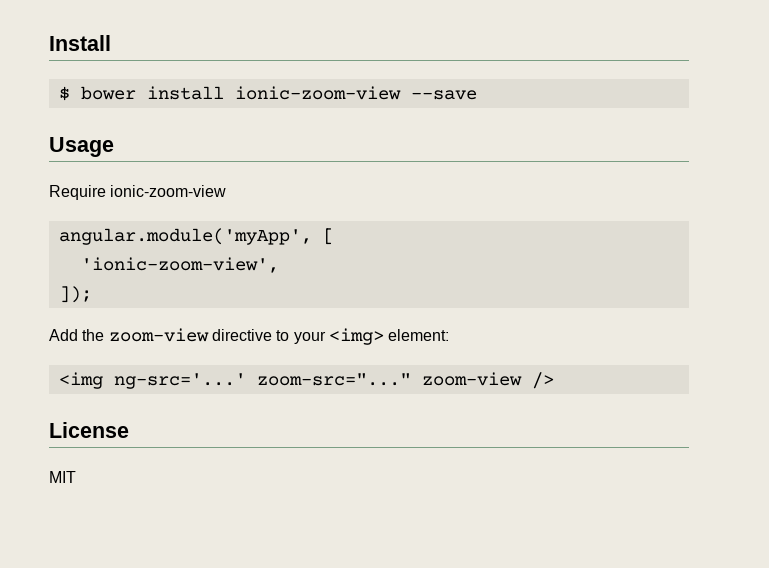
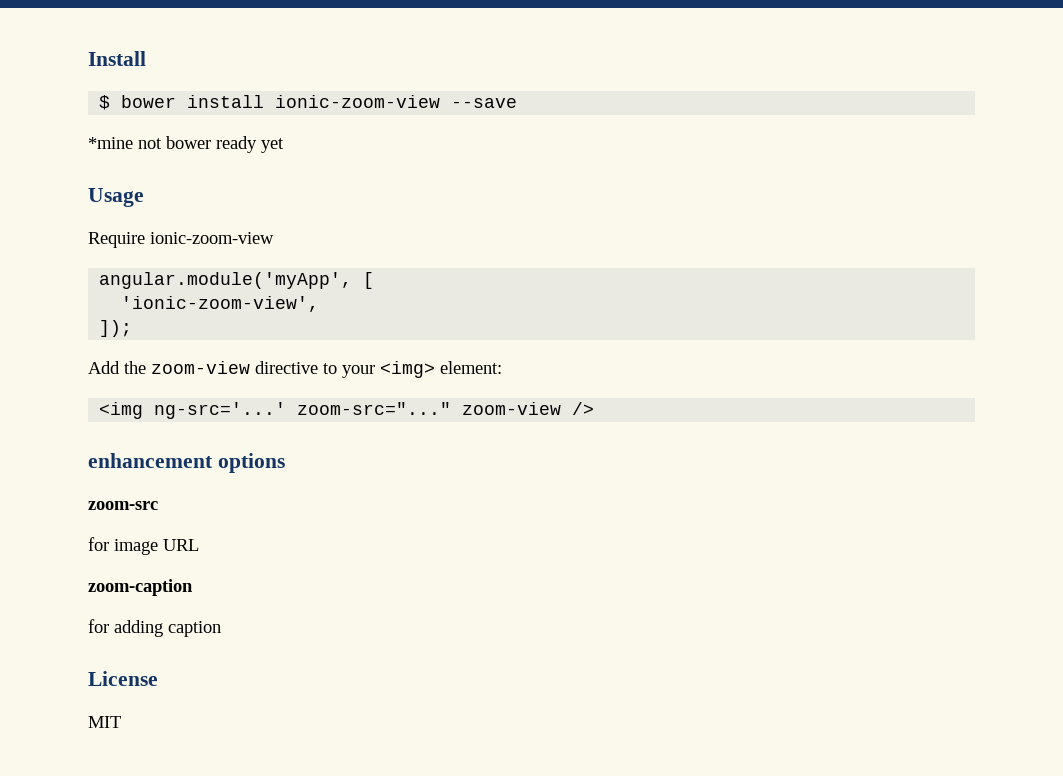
+ *mine not bower ready yet
+ enhancement options
+ zoom-src
+ for image URL
+ zoom-caption
+ for adding caption

